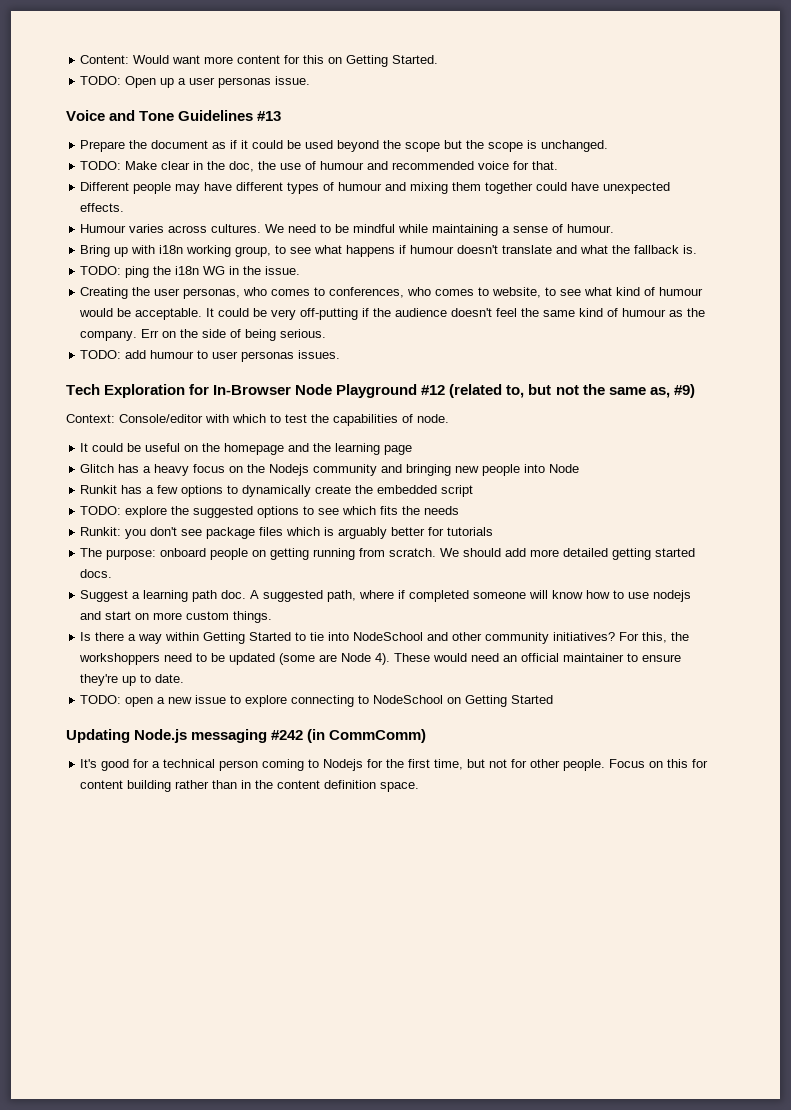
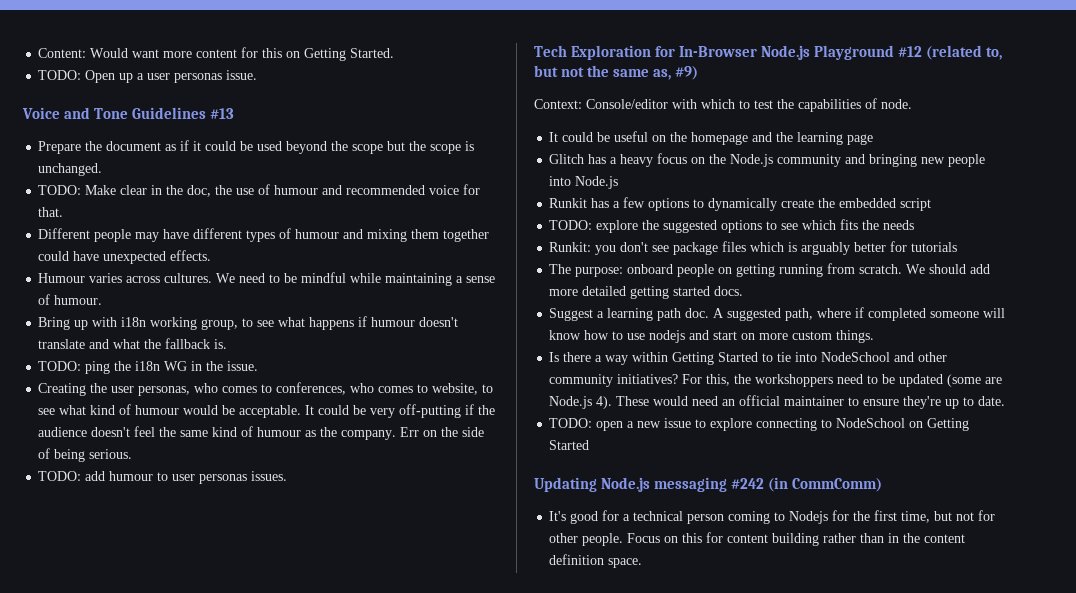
- Tech Exploration for In-Browser Node Playground #12 (related to, but not the same as, #9)
+ Tech Exploration for In-Browser Node.js Playground #12 (related to, but not the same as, #9)
- Glitch has a heavy focus on the Nodejs community and bringing new people into Node
+ Glitch has a heavy focus on the Node.js community and bringing new people into Node.js
- For this, the workshoppers need to be updated (some are Node 4).
+ For this, the workshoppers need to be updated (some are Node.js 4).

